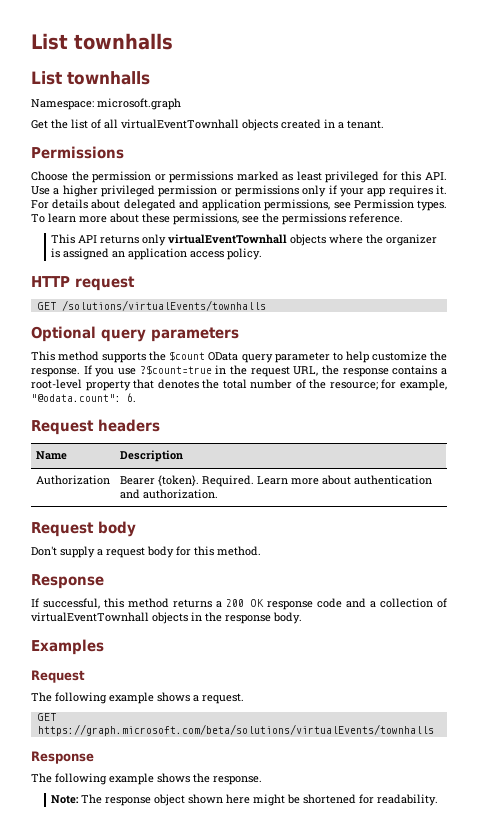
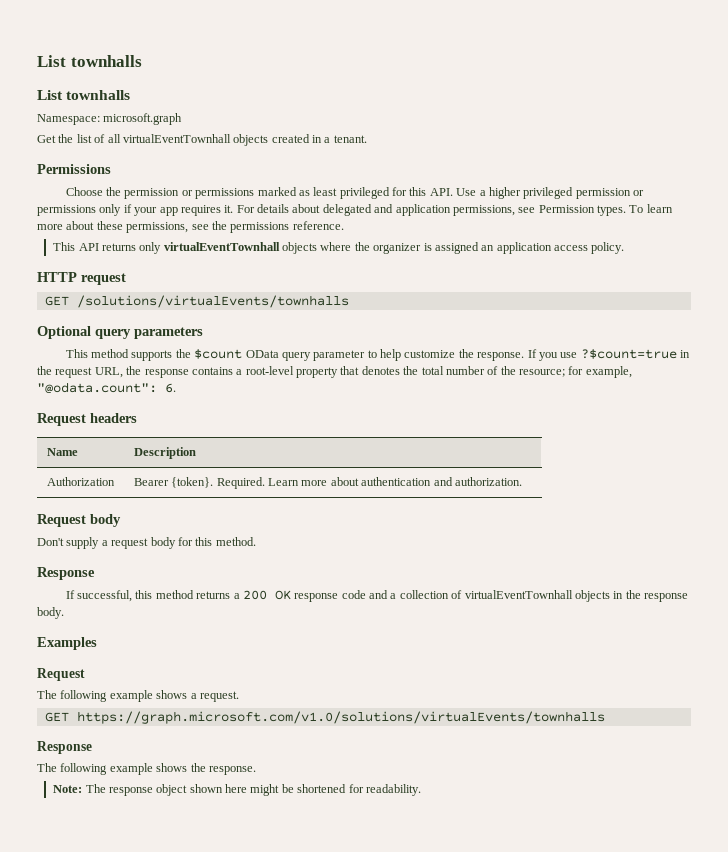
- GET https://graph.microsoft.com/beta/solutions/virtualEvents/townhalls
+ GET https://graph.microsoft.com/v1.0/solutions/virtualEvents/townhalls

